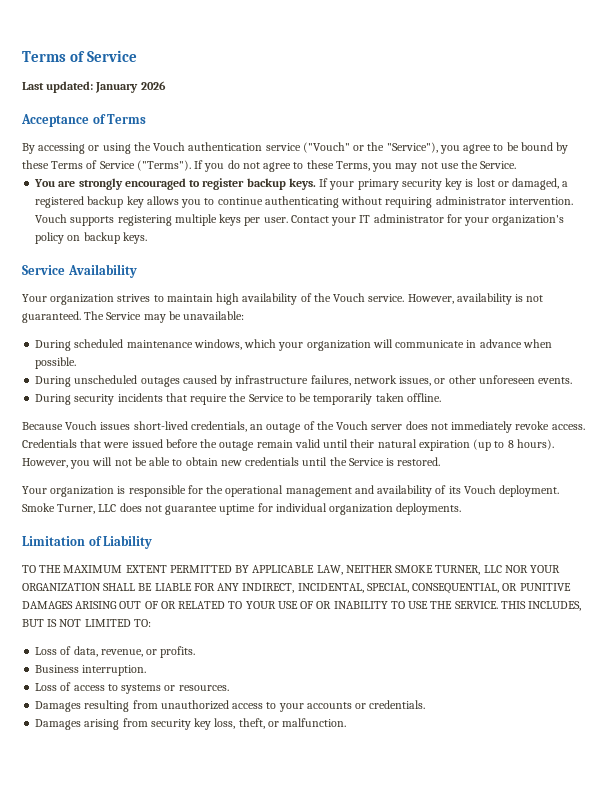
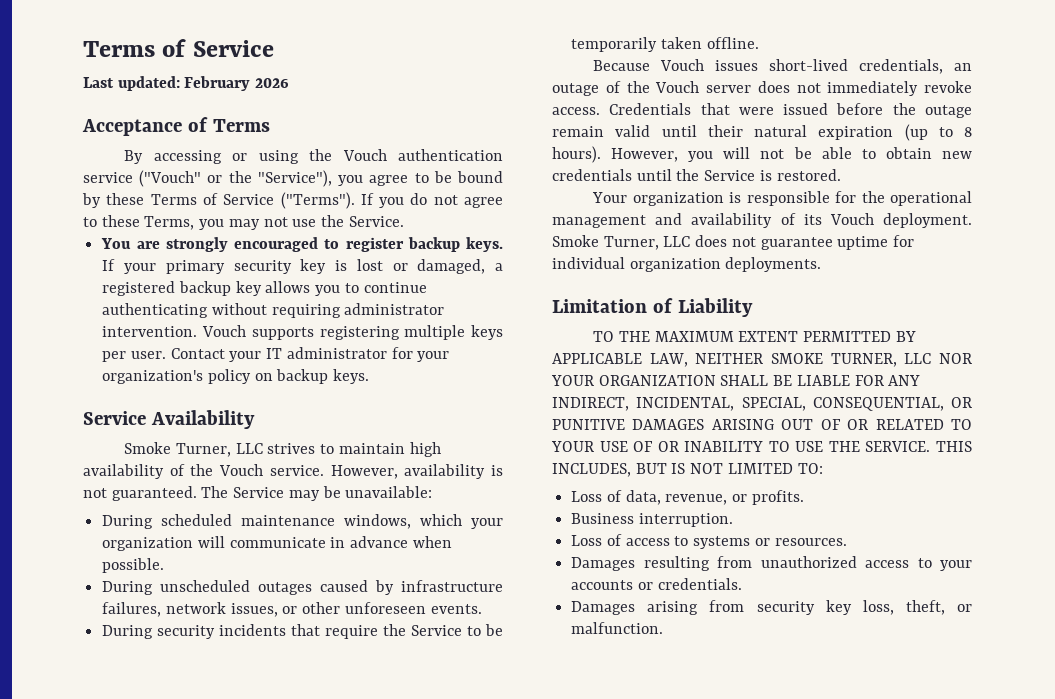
- Last updated: January 2026
+ Last updated: February 2026
- Your organization strives to maintain high availability of the Vouch service.
+ Smoke Turner, LLC strives to maintain high availability of the Vouch service.

